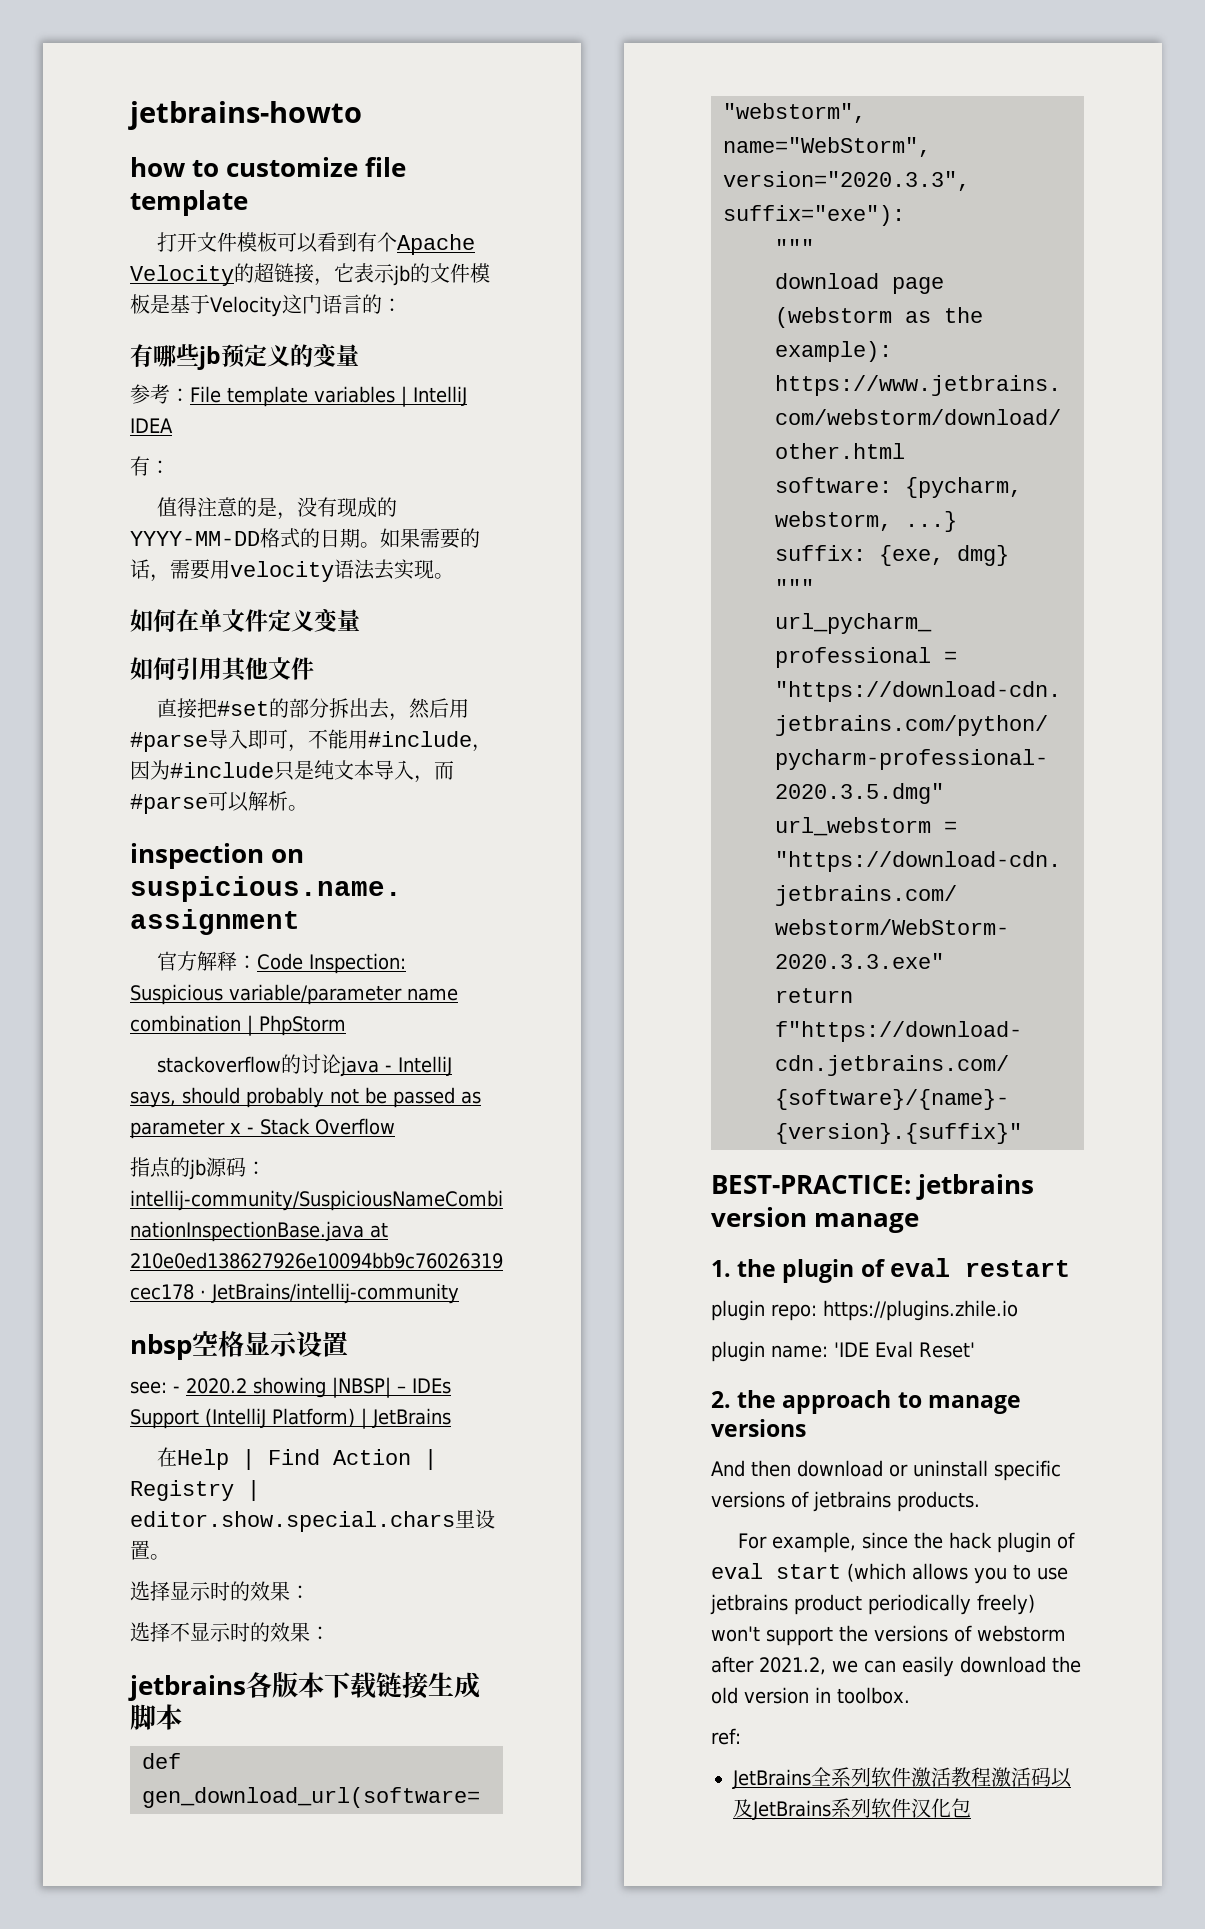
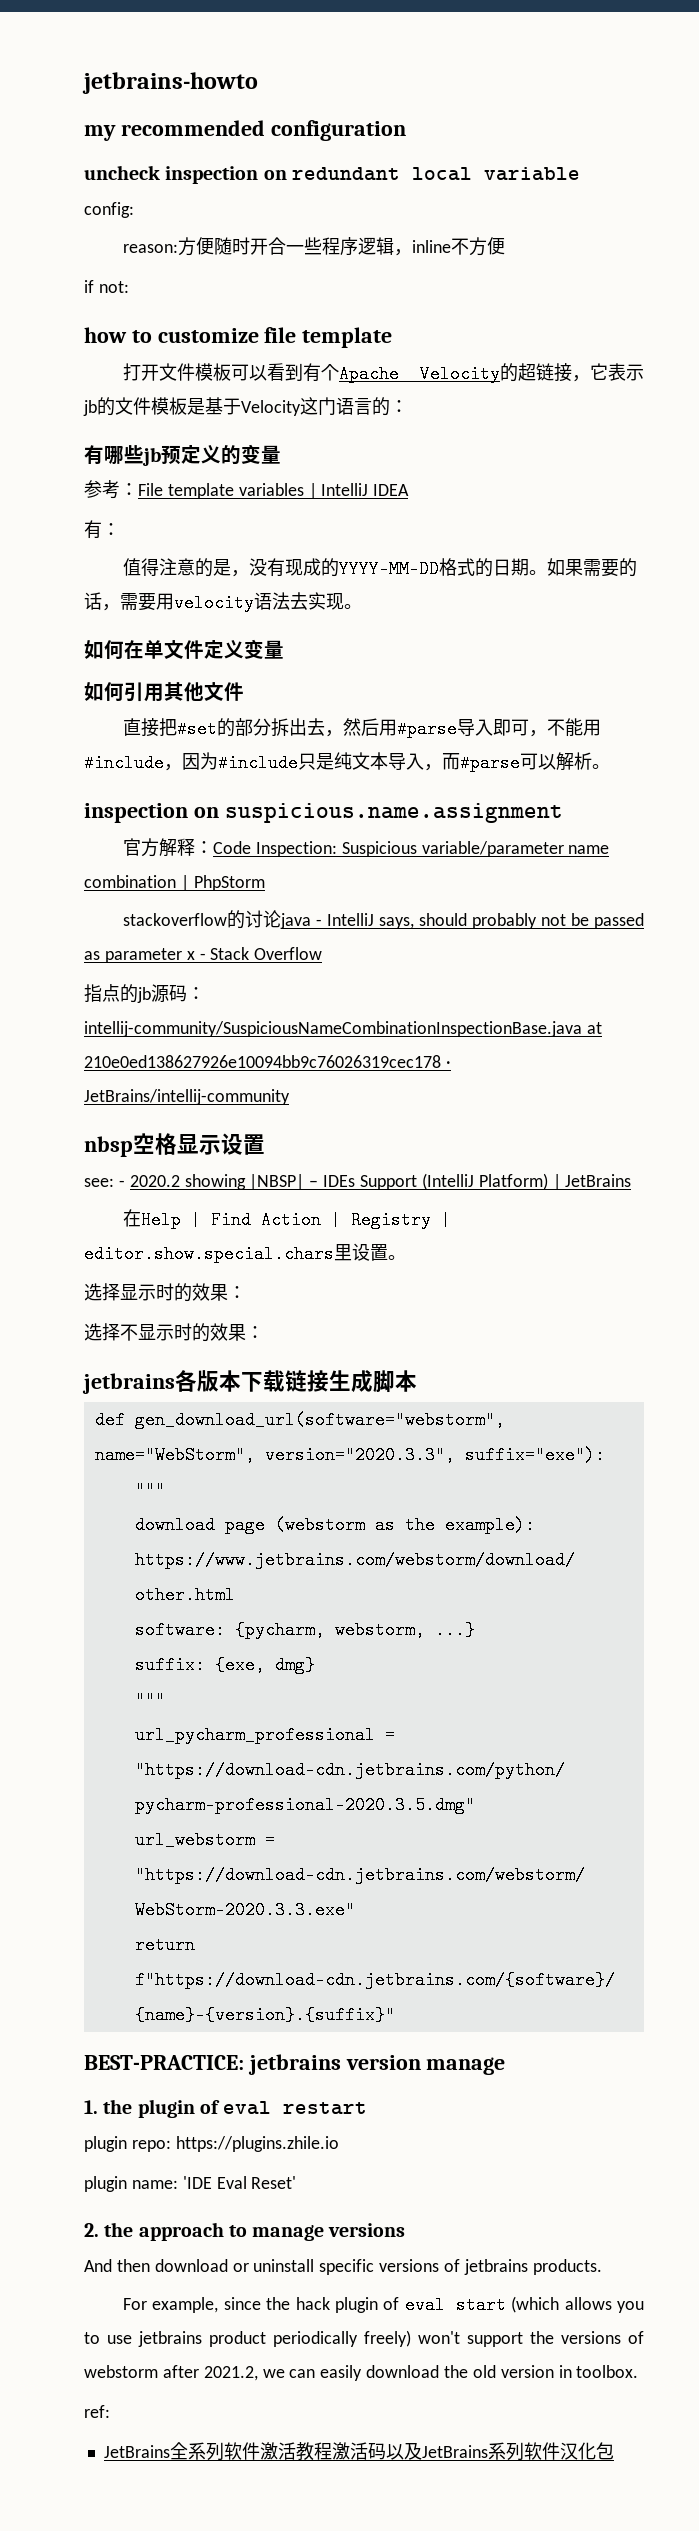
+ my recommended configuration
+ uncheck inspection on redundant local variable
+ config:
+ reason:方便随时开合一些程序逻辑，inline不方便
+ if not:

